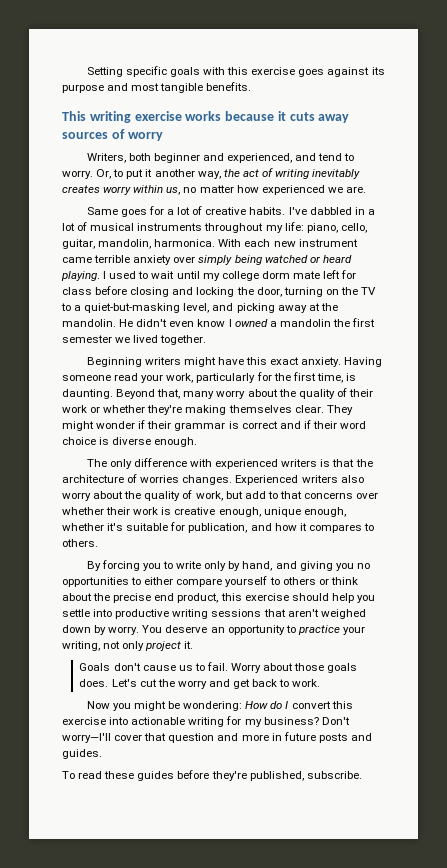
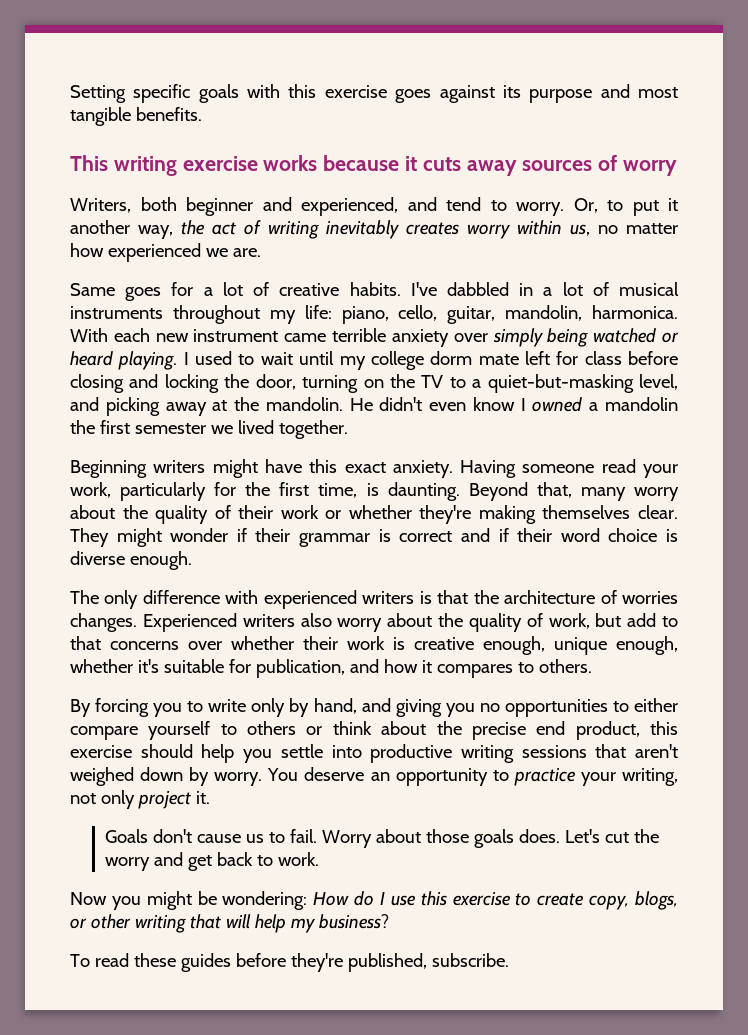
- Now you might be wondering: How do I convert this exercise into actionable writing for my business? Don't worry—I'll cover that question and more in future posts and guides.
+ Now you might be wondering: How do I use this exercise to create copy, blogs, or other writing that will help my business?

